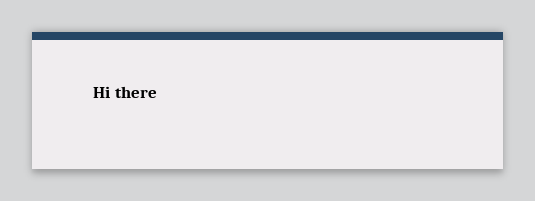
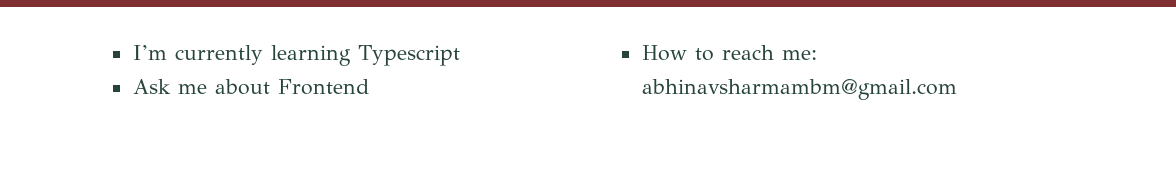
- Hi there
+ I’m currently learning Typescript
+ Ask me about Frontend
+ How to reach me: abhinavsharmambm@gmail.com

